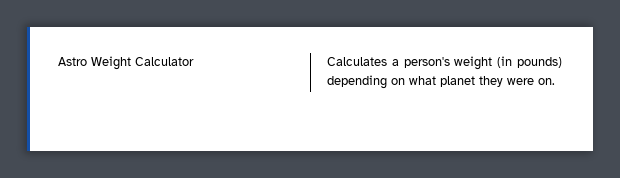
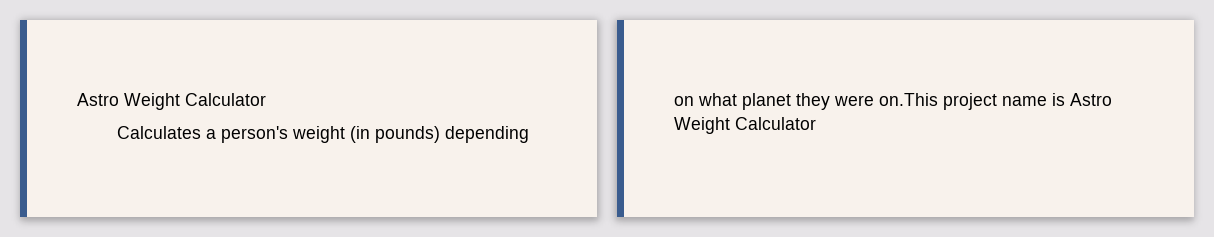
- Calculates a person's weight (in pounds) depending on what planet they were on.
+ Calculates a person's weight (in pounds) depending on what planet they were on.This project name is Astro Weight Calculator

